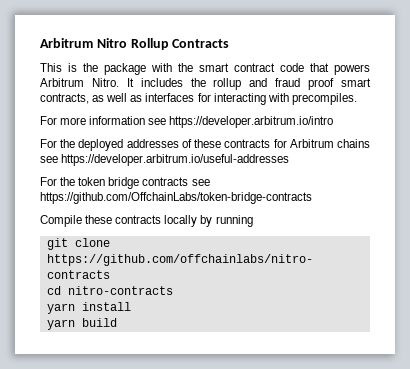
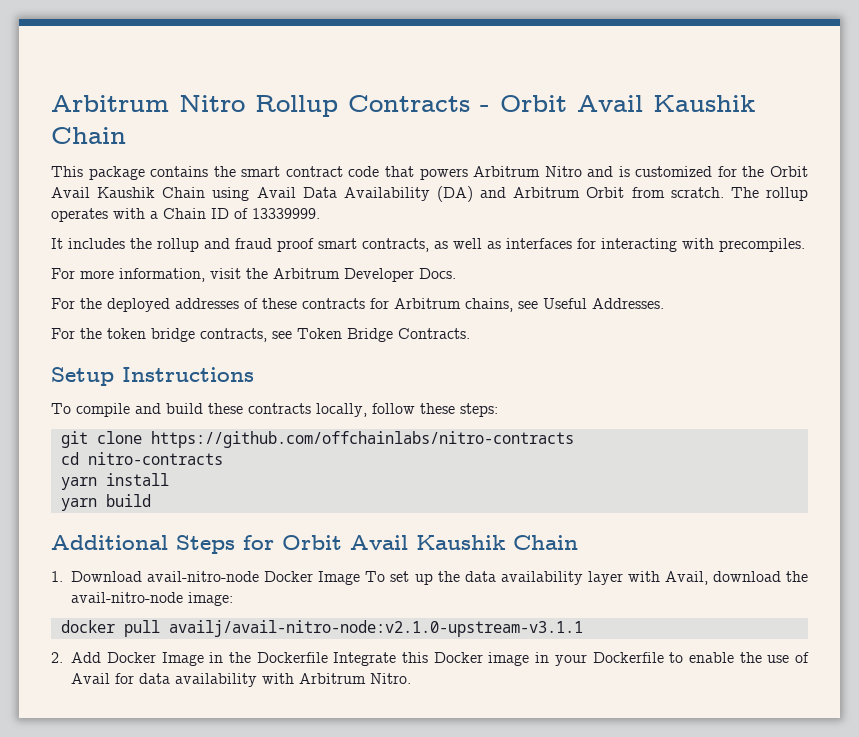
- Arbitrum Nitro Rollup Contracts
- This is the package with the smart contract code that powers Arbitrum Nitro. It includes the rollup and fraud proof smart contracts, as well as interfaces for interacting with precompiles.
+ Arbitrum Nitro Rollup Contracts - Orbit Avail Kaushik Chain
+ This package contains the smart contract code that powers Arbitrum Nitro and is customized for the Orbit Avail Kaushik Chain using Avail Data Availability (DA) and Arbitrum Orbit from scratch. The rollup operates with a Chain ID of 13339999.
+ It includes the rollup and fraud proof smart contracts, as well as interfaces for interacting with precompiles.
- For more information see https://developer.arbitrum.io/intro
+ For more information, visit the Arbitrum Developer Docs.
- For the deployed addresses of these contracts for Arbitrum chains see https://developer.arbitrum.io/useful-addresses
+ For the deployed addresses of these contracts for Arbitrum chains, see Useful Addresses.
- For the token bridge contracts see https://github.com/OffchainLabs/token-bridge-contracts
- Compile these contracts locally by running
+ For the token bridge contracts, see Token Bridge Contracts.
+ Setup Instructions
+ To compile and build these contracts locally, follow these steps:
+ Additional Steps for Orbit Avail Kaushik Chain
+ 1. Download avail-nitro-node Docker Image To set up the data availability layer with Avail, download the avail-nitro-node image:
+ docker pull availj/avail-nitro-node:v2.1.0-upstream-v3.1.1
+ 2. Add Docker Image in the Dockerfile Integrate this Docker image in your Dockerfile to enable the use of Avail for data availability with Arbitrum Nitro.

